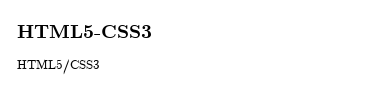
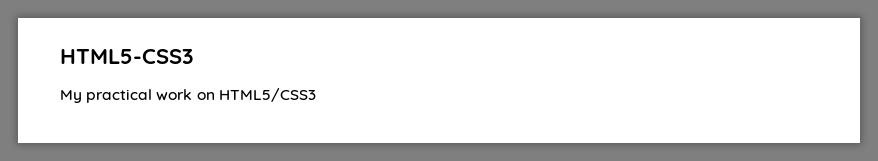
- HTML5/CSS3
+ My practical work on HTML5/CSS3

